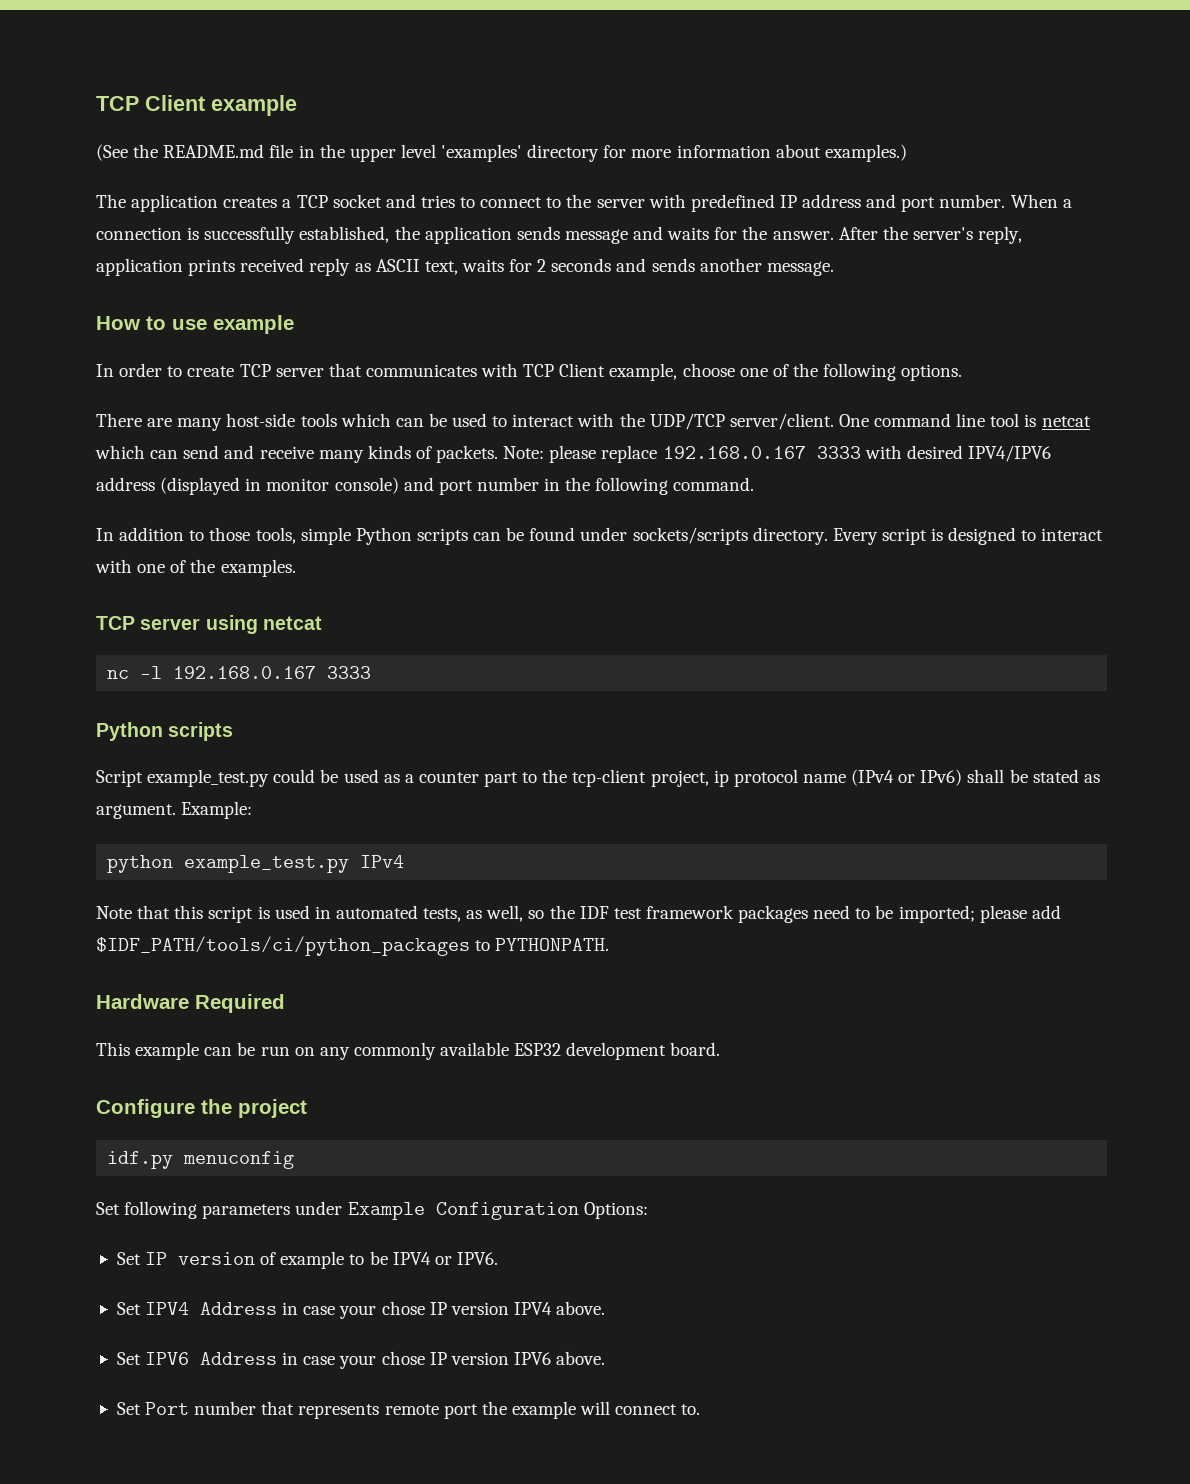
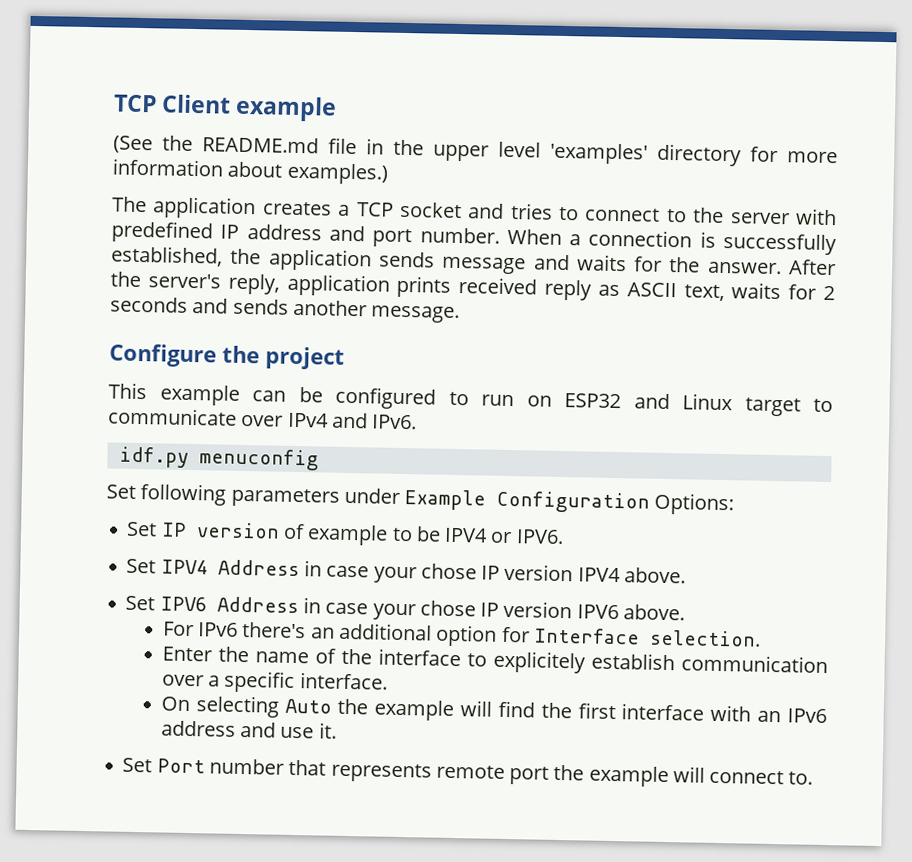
- How to use example
- In order to create TCP server that communicates with TCP Client example, choose one of the following options.
- There are many host-side tools which can be used to interact with the UDP/TCP server/client. One command line tool is netcat which can send and receive many kinds of packets. Note: please replace 192.168.0.167 3333 with desired IPV4/IPV6 address (displayed in monitor console) and port number in the following command.
- In addition to those tools, simple Python scripts can be found under sockets/scripts directory. Every script is designed to interact with one of the examples.
- TCP server using netcat
- nc -l 192.168.0.167 3333
- Python scripts
- Script example_test.py could be used as a counter part to the tcp-client project, ip protocol name (IPv4 or IPv6) shall be stated as argument. Example:
- python example_test.py IPv4
- Note that this script is used in automated tests, as well, so the IDF test framework packages need to be imported; please add $IDF_PATH/tools/ci/python_packages to PYTHONPATH.
- Hardware Required
- This example can be run on any commonly available ESP32 development board.
  Configure the project
+ This example can be configured to run on ESP32 and Linux target to communicate over IPv4 and IPv6.
+ For IPv6 there's an additional option for Interface selection.
+ Enter the name of the interface to explicitely establish communication over a specific interface.
+ On selecting Auto the example will find the first interface with an IPv6 address and use it.

